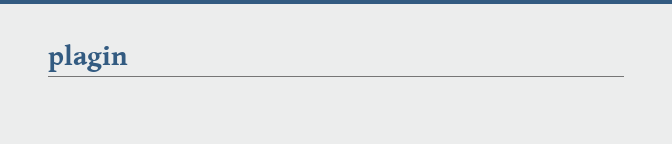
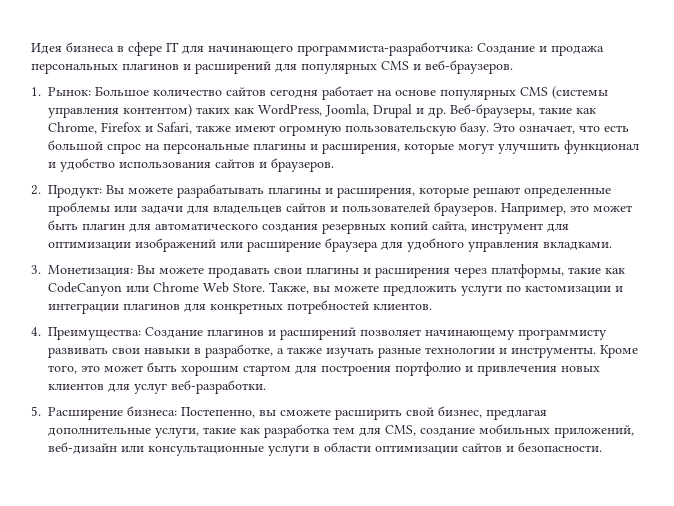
- plagin
+ Идея бизнеса в сфере IT для начинающего программиста-разработчика: Создание и продажа персональных плагинов и расширений для популярных CMS и веб-браузеров.
+ 1. Рынок: Большое количество сайтов сегодня работает на основе популярных CMS (системы управления контентом) таких как WordPress, Joomla, Drupal и др. Веб-браузеры, такие как Chrome, Firefox и Safari, также имеют огромную пользовательскую базу. Это означает, что есть большой спрос на персональные плагины и расширения, которые могут улучшить функционал и удобство использования сайтов и браузеров.
+ 2. Продукт: Вы можете разрабатывать плагины и расширения, которые решают определенные проблемы или задачи для владельцев сайтов и пользователей браузеров. Например, это может быть плагин для автоматического создания резервных копий сайта, инструмент для оптимизации изображений или расширение браузера для удобного управления вкладками.
+ 3. Монетизация: Вы можете продавать свои плагины и расширения через платформы, такие как CodeCanyon или Chrome Web Store. Также, вы можете предложить услуги по кастомизации и интеграции плагинов для конкретных потребностей клиентов.
+ 4. Преимущества: Создание плагинов и расширений позволяет начинающему программисту развивать свои навыки в разработке, а также изучать разные технологии и инструменты. Кроме того, это может быть хорошим стартом для построения портфолио и привлечения новых клиентов для услуг веб-разработки.
+ 5. Расширение бизнеса: Постепенно, вы сможете расширить свой бизнес, предлагая дополнительные услуги, такие как разработка тем для CMS, создание мобильных приложений, веб-дизайн или консультационные услуги в области оптимизации сайтов и безопасности.

